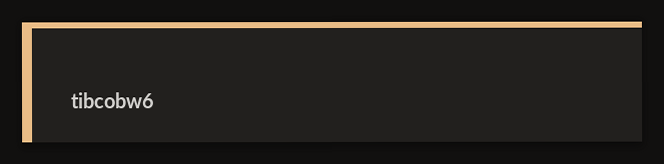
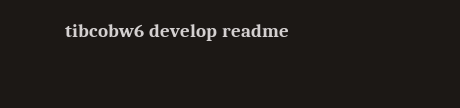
- tibcobw6
+ tibcobw6 develop readme

